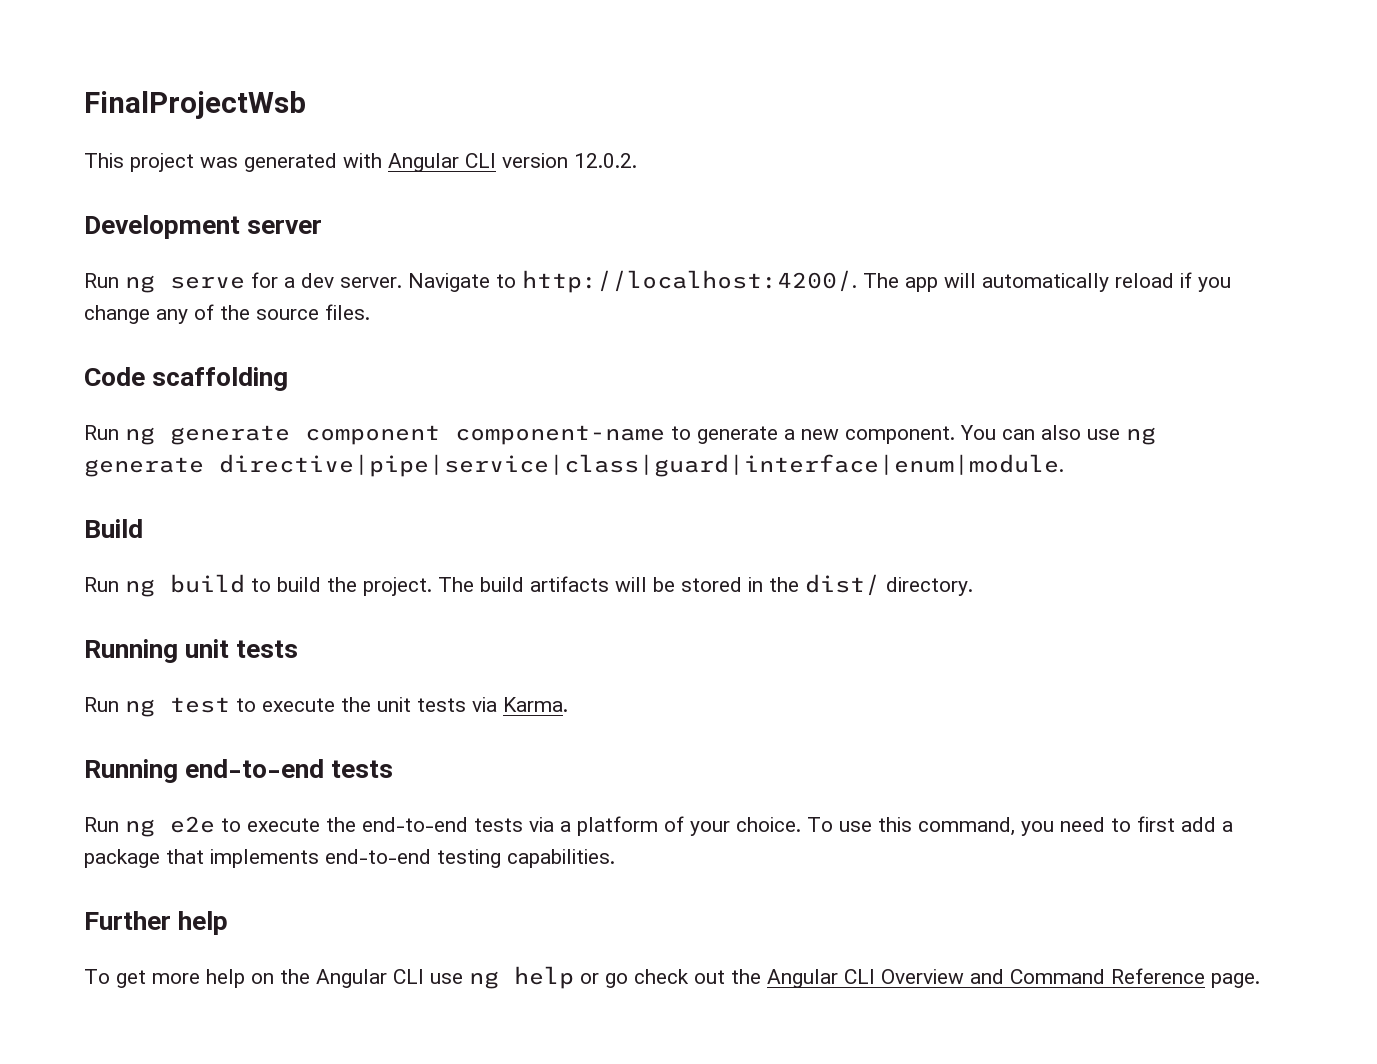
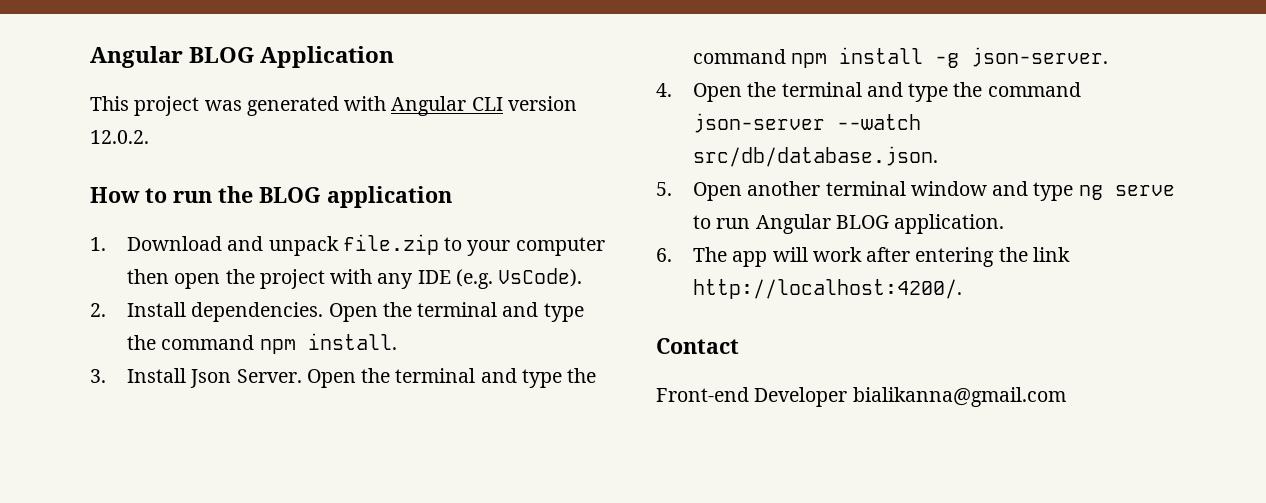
- FinalProjectWsb
+ Angular BLOG Application
- Development server
- Run ng serve for a dev server. Navigate to http://localhost:4200/. The app will automatically reload if you change any of the source files.
- Code scaffolding
- Run ng generate component component-name to generate a new component. You can also use ng generate directive|pipe|service|class|guard|interface|enum|module.
- Build
- Run ng build to build the project. The build artifacts will be stored in the dist/ directory.
- Running unit tests
- Run ng test to execute the unit tests via Karma.
- Running end-to-end tests
- Run ng e2e to execute the end-to-end tests via a platform of your choice. To use this command, you need to first add a package that implements end-to-end testing capabilities.
- Further help
- To get more help on the Angular CLI use ng help or go check out the Angular CLI Overview and Command Reference page.
+ How to run the BLOG application
+ 1. Download and unpack file.zip to your computer then open the project with any IDE (e.g. VsCode).
+ 2. Install dependencies. Open the terminal and type the command npm install.
+ 3. Install Json Server. Open the terminal and type the command npm install -g json-server.
+ 4. Open the terminal and type the command json-server --watch src/db/database.json.
+ 5. Open another terminal window and type ng serve to run Angular BLOG application.
+ 6. The app will work after entering the link http://localhost:4200/.
+ Contact
+ Front-end Developer bialikanna@gmail.com

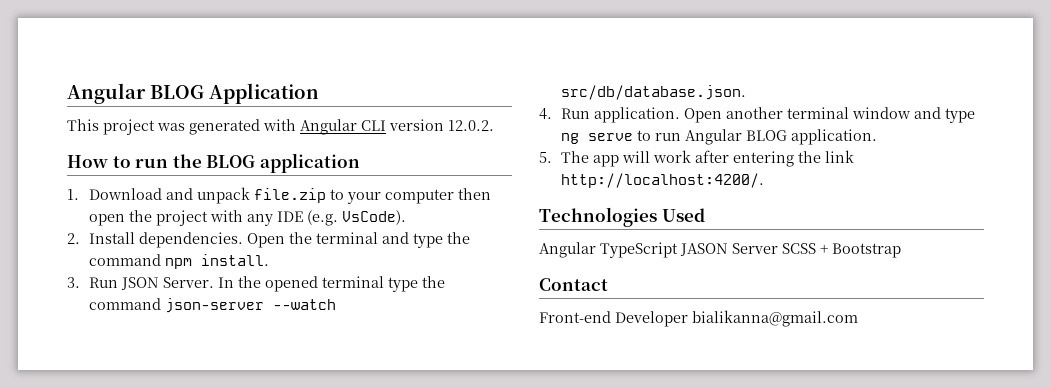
- 3. Install Json Server. Open the terminal and type the command npm install -g json-server.
- 4. Open the terminal and type the command json-server --watch src/db/database.json.
+ 3. Run JSON Server. In the opened terminal type the command json-server --watch src/db/database.json.
- 5. Open another terminal window and type ng serve to run Angular BLOG application.
+ 4. Run application. Open another terminal window and type ng serve to run Angular BLOG application.
- 6. The app will work after entering the link http://localhost:4200/.
+ 5. The app will work after entering the link http://localhost:4200/.
+ Technologies Used
+ Angular TypeScript JASON Server SCSS + Bootstrap

